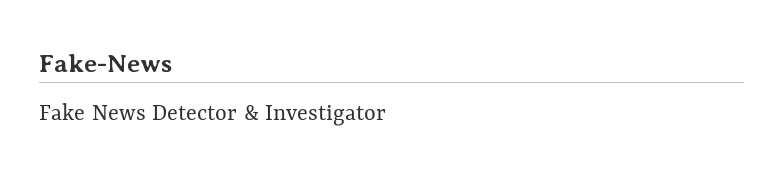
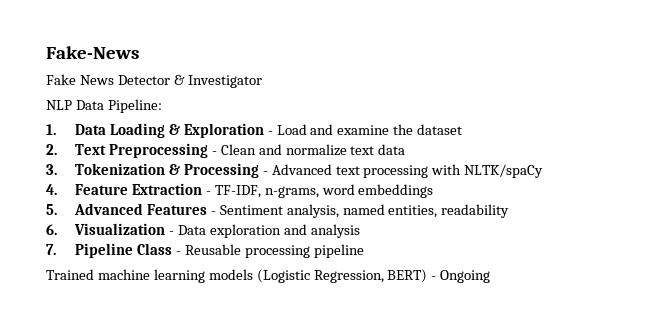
+ NLP Data Pipeline:
+ 1. Data Loading & Exploration - Load and examine the dataset
+ 2. Text Preprocessing - Clean and normalize text data
+ 3. Tokenization & Processing - Advanced text processing with NLTK/spaCy
+ 4. Feature Extraction - TF-IDF, n-grams, word embeddings
+ 5. Advanced Features - Sentiment analysis, named entities, readability
+ 6. Visualization - Data exploration and analysis
+ 7. Pipeline Class - Reusable processing pipeline
+ Trained machine learning models (Logistic Regression, BERT) - Ongoing

